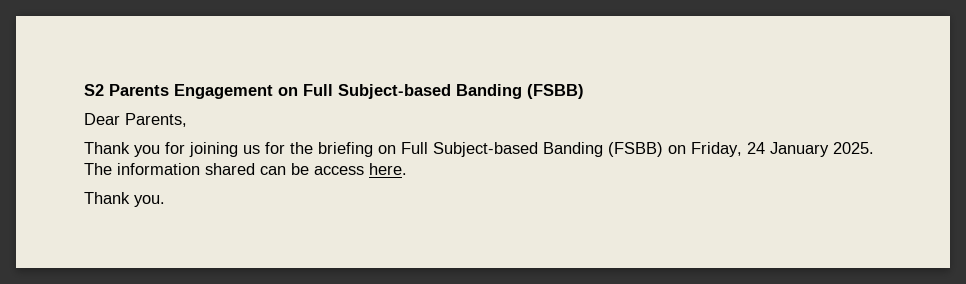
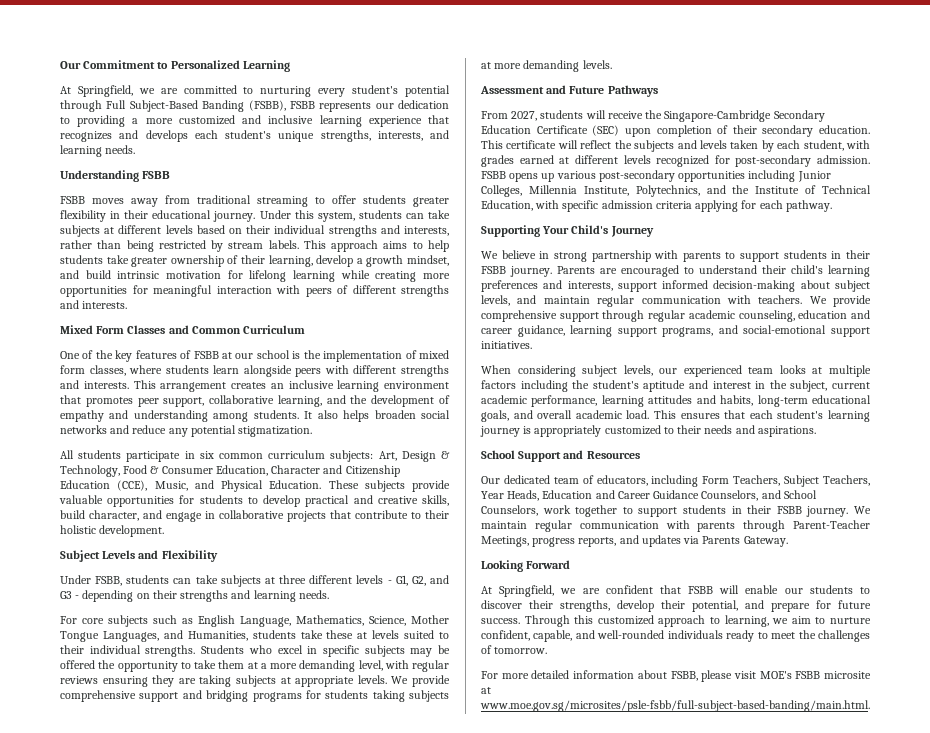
- S2 Parents Engagement on Full Subject-based Banding (FSBB)
- Dear Parents,
- Thank you for joining us for the briefing on Full Subject-based Banding (FSBB) on Friday, 24 January 2025. The information shared can be access here.
- Thank you.
+ Our Commitment to Personalized Learning
+ At Springfield, we are committed to nurturing every student's potential through Full Subject-Based Banding (FSBB), FSBB represents our dedication to providing a more customized and inclusive learning experience that recognizes and develops each student's unique strengths, interests, and learning needs.
+ Understanding FSBB
+ FSBB moves away from traditional streaming to offer students greater flexibility in their educational journey. Under this system, students can take subjects at different levels based on their individual strengths and interests, rather than being restricted by stream labels. This approach aims to help students take greater ownership of their learning, develop a growth mindset, and build intrinsic motivation for lifelong learning while creating more opportunities for meaningful interaction with peers of different strengths and interests.
+ Mixed Form Classes and Common Curriculum
+ One of the key features of FSBB at our school is the implementation of mixed form classes, where students learn alongside peers with different strengths and interests. This arrangement creates an inclusive learning environment that promotes peer support, collaborative learning, and the development of empathy and understanding among students. It also helps broaden social networks and reduce any potential stigmatization.
+ All students participate in six common curriculum subjects: Art, Design & Technology, Food & Consumer Education, Character and Citizenship Education (CCE), Music, and Physical Education. These subjects provide valuable opportunities for students to develop practical and creative skills, build character, and engage in collaborative projects that contribute to their holistic development.
+ Subject Levels and Flexibility
+ Under FSBB, students can take subjects at three different levels - G1, G2, and G3 - depending on their strengths and learning needs.
+ For core subjects such as English Language, Mathematics, Science, Mother Tongue Languages, and Humanities, students take these at levels suited to their individual strengths. Students who excel in specific subjects may be offered the opportunity to take them at a more demanding level, with regular reviews ensuring they are taking subjects at appropriate levels. We provide comprehensive support and bridging programs for students taking subjects at more demanding levels.
+ Assessment and Future Pathways
+ From 2027, students will receive the Singapore-Cambridge Secondary Education Certificate (SEC) upon completion of their secondary education. This certificate will reflect the subjects and levels taken by each student, with grades earned at different levels recognized for post-secondary admission. FSBB opens up various post-secondary opportunities including Junior Colleges, Millennia Institute, Polytechnics, and the Institute of Technical Education, with specific admission criteria applying for each pathway.
+ Supporting Your Child's Journey
+ We believe in strong partnership with parents to support students in their FSBB journey. Parents are encouraged to understand their child's learning preferences and interests, support informed decision-making about subject levels, and maintain regular communication with teachers. We provide comprehensive support through regular academic counseling, education and career guidance, learning support programs, and social-emotional support initiatives.
+ When considering subject levels, our experienced team looks at multiple factors including the student's aptitude and interest in the subject, current academic performance, learning attitudes and habits, long-term educational goals, and overall academic load. This ensures that each student's learning journey is appropriately customized to their needs and aspirations.
+ School Support and Resources
+ Our dedicated team of educators, including Form Teachers, Subject Teachers, Year Heads, Education and Career Guidance Counselors, and School Counselors, work together to support students in their FSBB journey. We maintain regular communication with parents through Parent-Teacher Meetings, progress reports, and updates via Parents Gateway.
+ Looking Forward
+ At Springfield, we are confident that FSBB will enable our students to discover their strengths, develop their potential, and prepare for future success. Through this customized approach to learning, we aim to nurture confident, capable, and well-rounded individuals ready to meet the challenges of tomorrow.
+ For more detailed information about FSBB, please visit MOE's FSBB microsite at www.moe.gov.sg/microsites/psle-fsbb/full-subject-based-banding/main.html.

